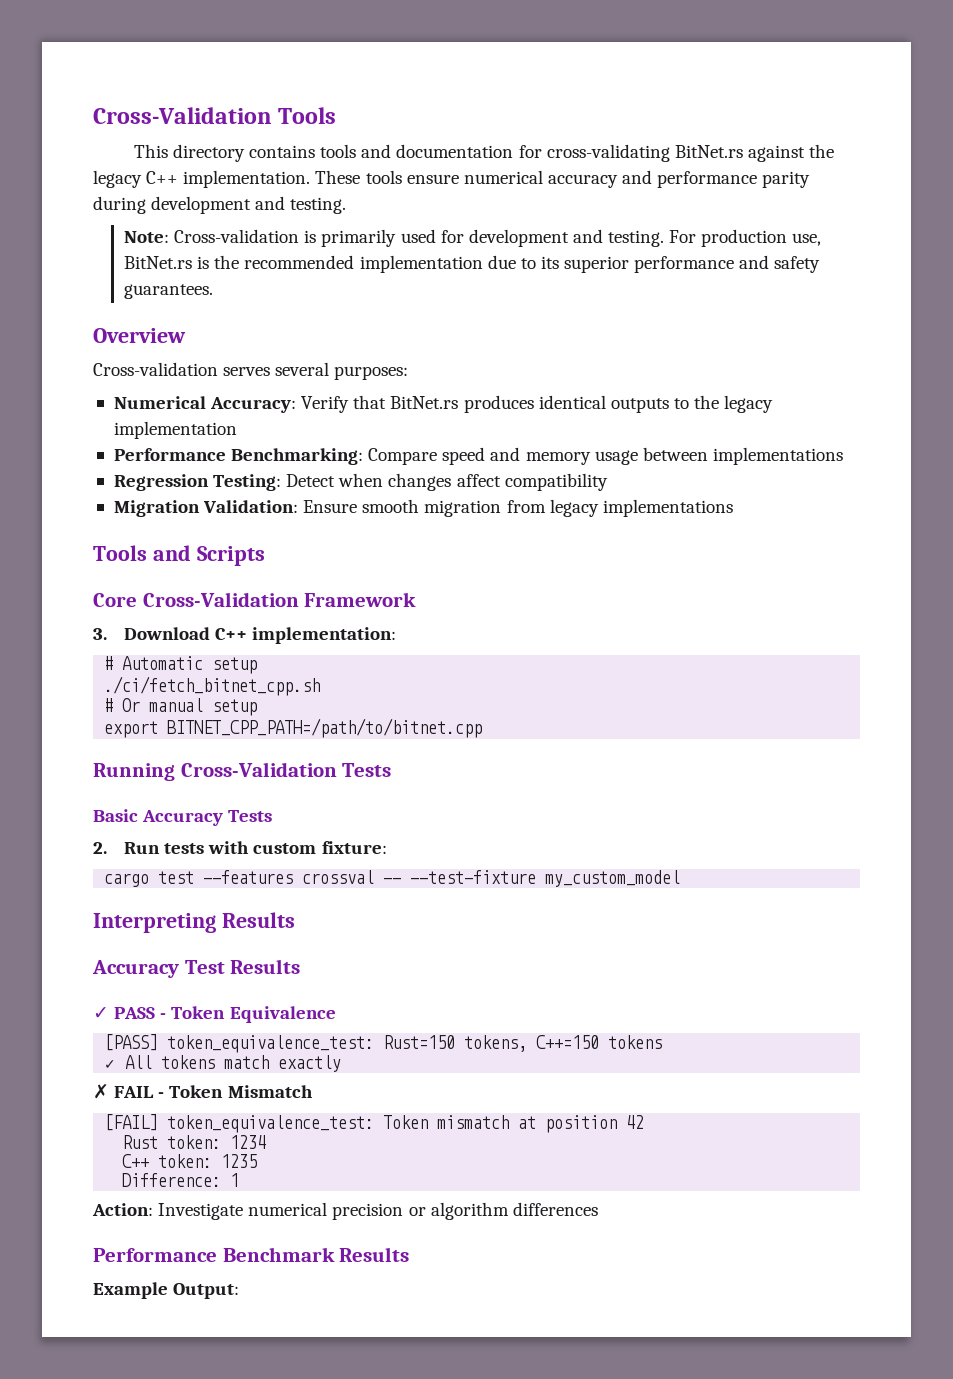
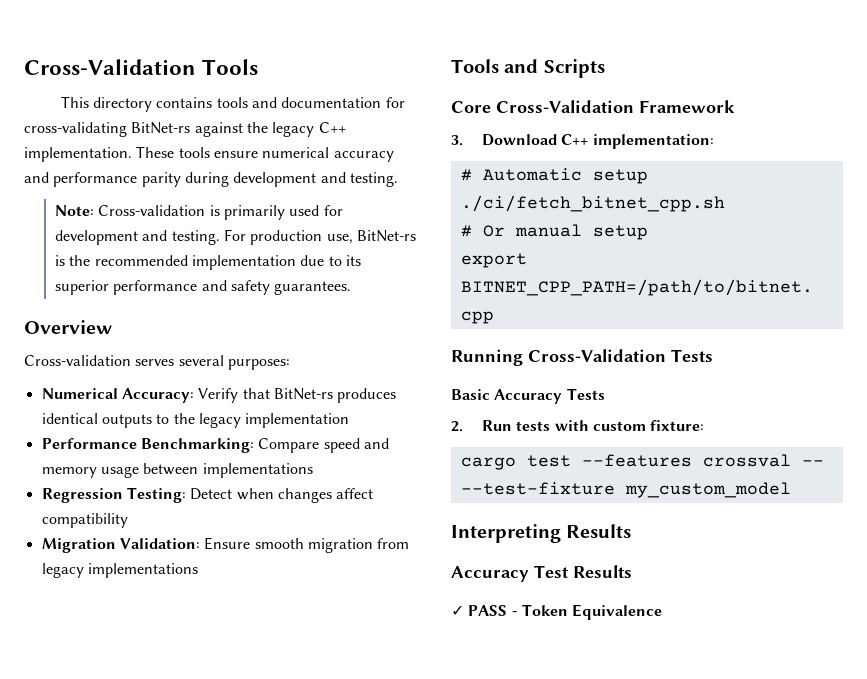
- This directory contains tools and documentation for cross-validating BitNet.rs against the legacy C++ implementation.
+ This directory contains tools and documentation for cross-validating BitNet-rs against the legacy C++ implementation.
- For production use, BitNet.rs is the recommended implementation due to its superior performance and safety guarantees.
+ For production use, BitNet-rs is the recommended implementation due to its superior performance and safety guarantees.
- Numerical Accuracy: Verify that BitNet.rs produces identical outputs to the legacy implementation
+ Numerical Accuracy: Verify that BitNet-rs produces identical outputs to the legacy implementation
- [PASS] token_equivalence_test: Rust=150 tokens, C++=150 tokens
- ✓ All tokens match exactly
- ✗ FAIL - Token Mismatch
- [FAIL] token_equivalence_test: Token mismatch at position 42
- Rust token: 1234
- C++ token: 1235
- Difference: 1
- Action: Investigate numerical precision or algorithm differences
- Performance Benchmark Results
- Example Output:

